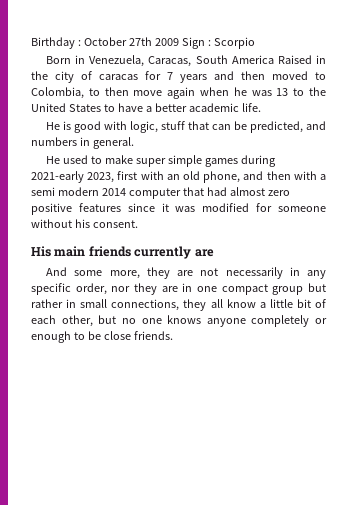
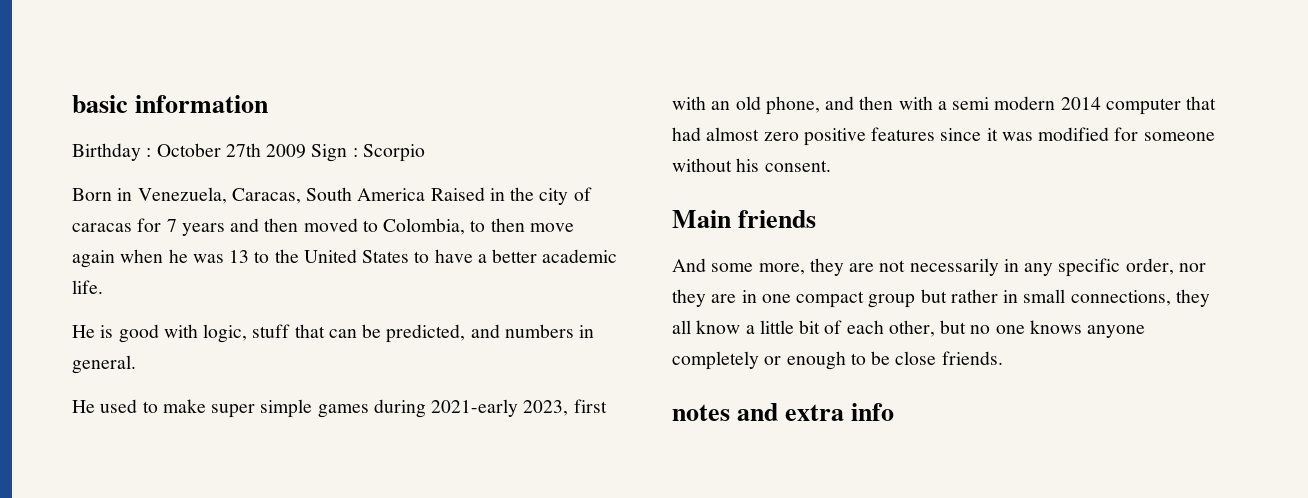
+ basic information
- His main friends currently are
+ Main friends
+ notes and extra info

